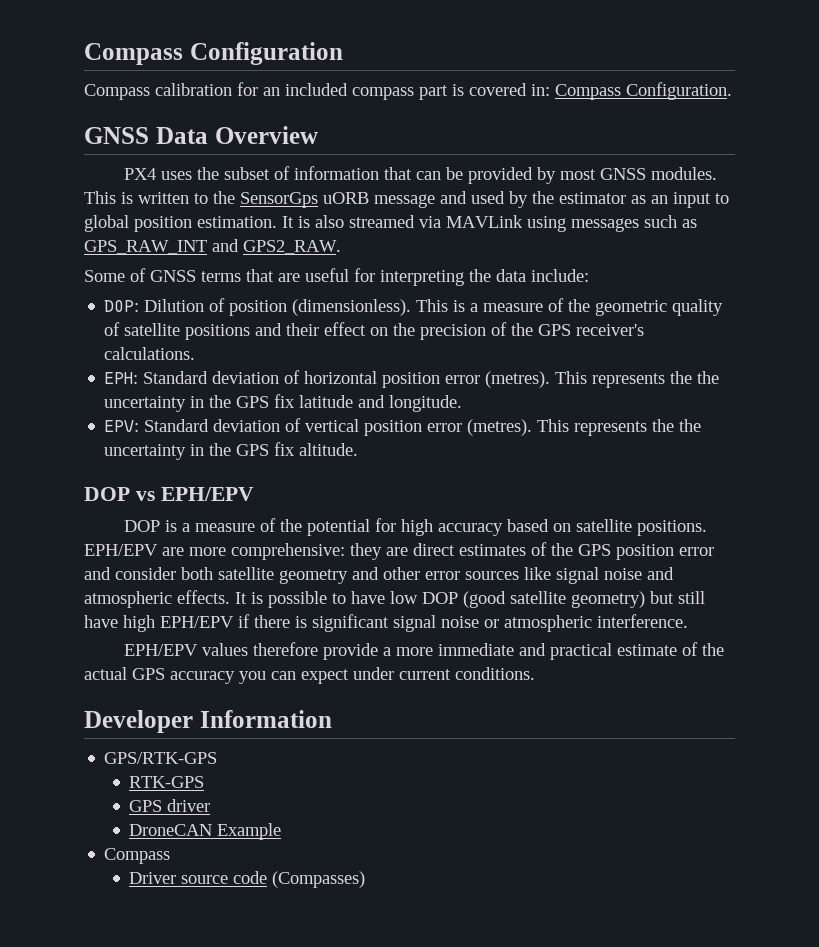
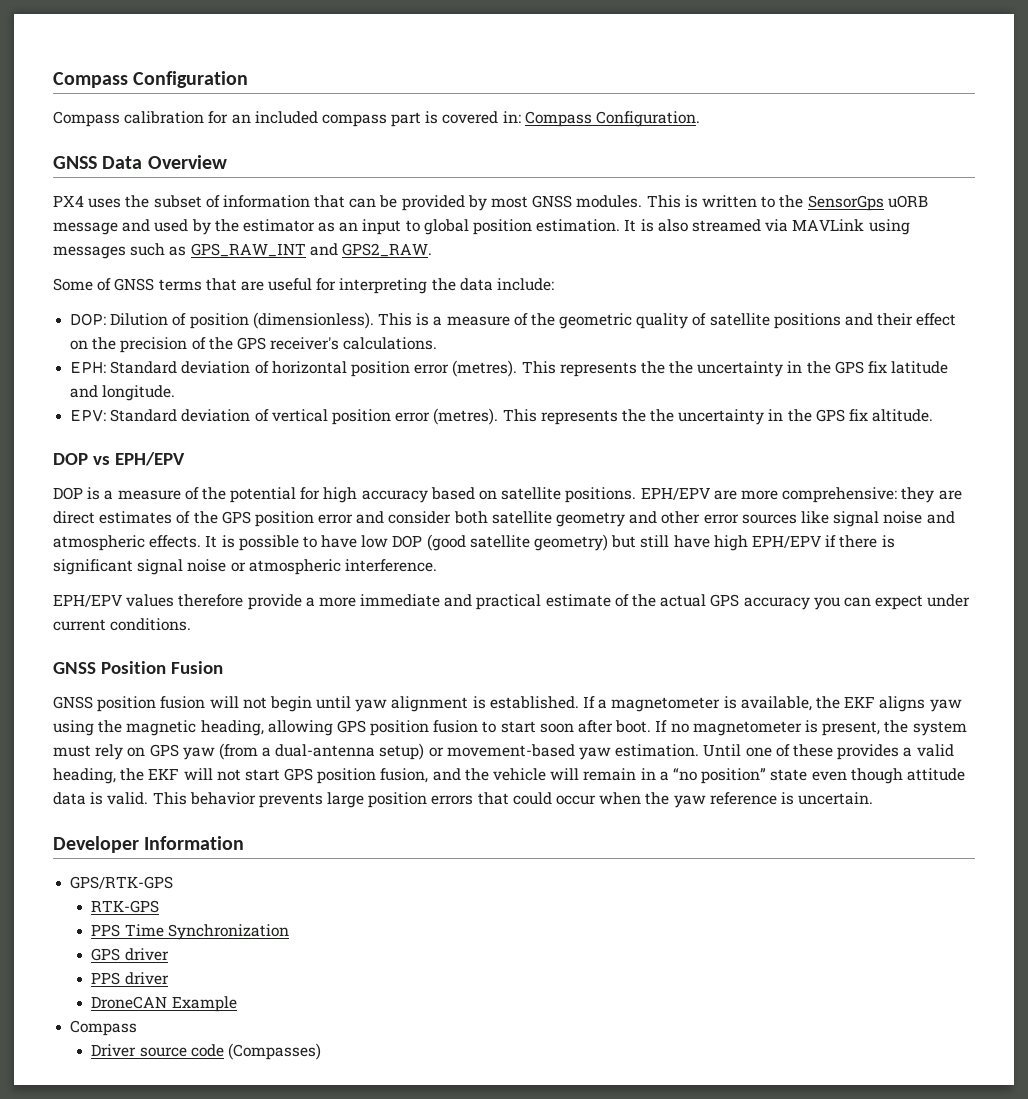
+ GNSS Position Fusion
+ GNSS position fusion will not begin until yaw alignment is established. If a magnetometer is available, the EKF aligns yaw using the magnetic heading, allowing GPS position fusion to start soon after boot. If no magnetometer is present, the system must rely on GPS yaw (from a dual-antenna setup) or movement-based yaw estimation. Until one of these provides a valid heading, the EKF will not start GPS position fusion, and the vehicle will remain in a “no position” state even though attitude data is valid. This behavior prevents large position errors that could occur when the yaw reference is uncertain.
+ PPS Time Synchronization
+ PPS driver

